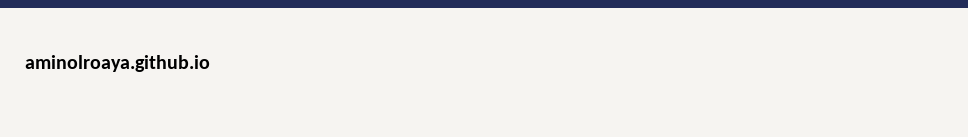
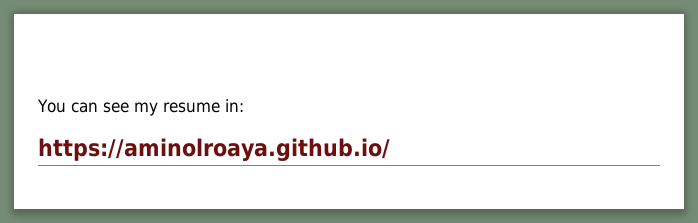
- aminolroaya.github.io
+ You can see my resume in:
+ https://aminolroaya.github.io/

